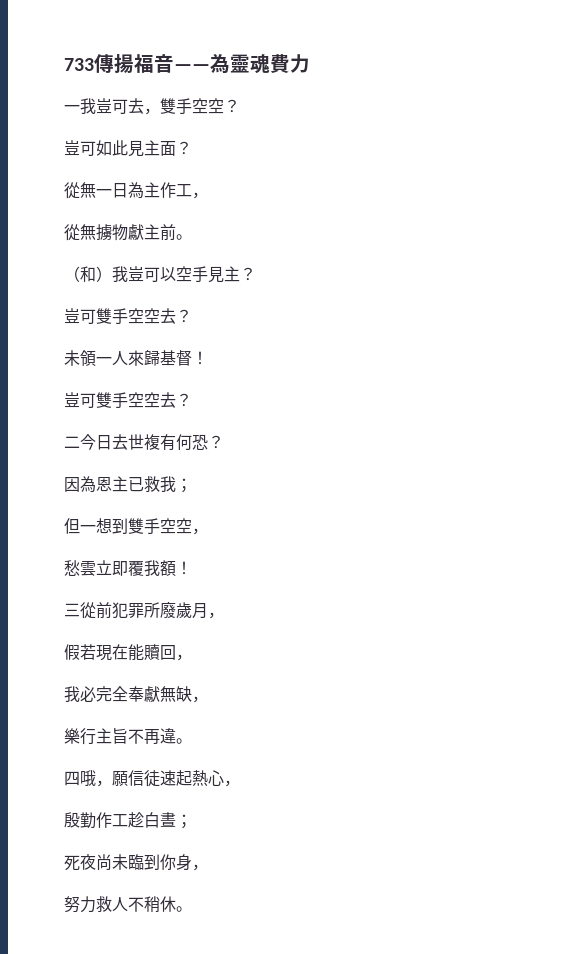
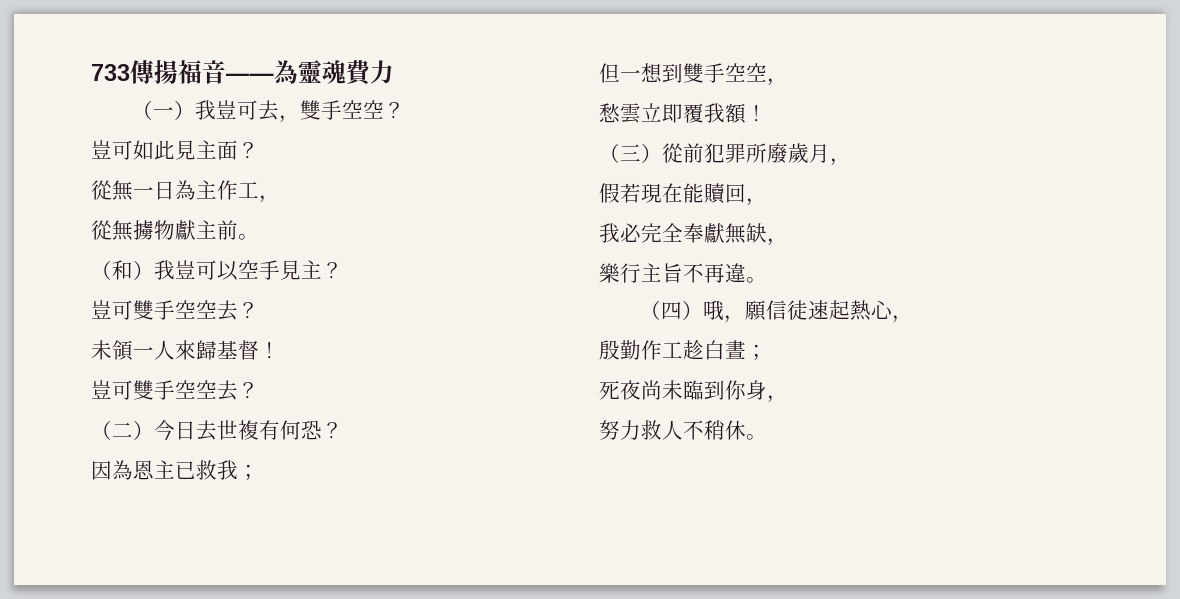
- 一我豈可去，雙手空空？
+ （一）我豈可去，雙手空空？
- 二今日去世複有何恐？
+ （二）今日去世複有何恐？
- 三從前犯罪所廢歲月，
+ （三）從前犯罪所廢歲月，
- 四哦，願信徒速起熱心，
+ （四）哦，願信徒速起熱心，

